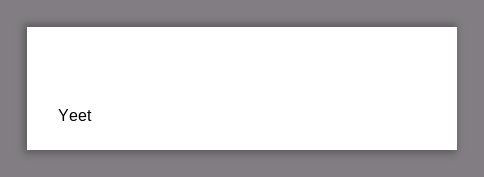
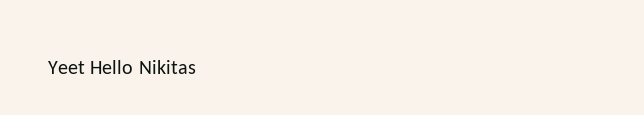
- Yeet
+ Yeet Hello Nikitas

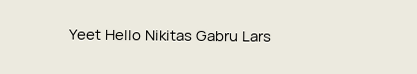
- Yeet Hello Nikitas
+ Yeet Hello Nikitas Gabru Lars

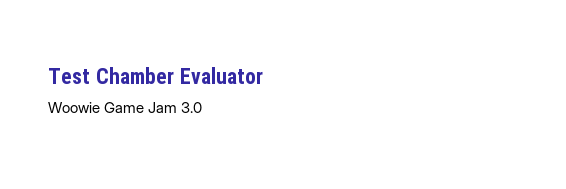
- Yeet Hello Nikitas Gabru Lars
+ Test Chamber Evaluator
+ Woowie Game Jam 3.0

